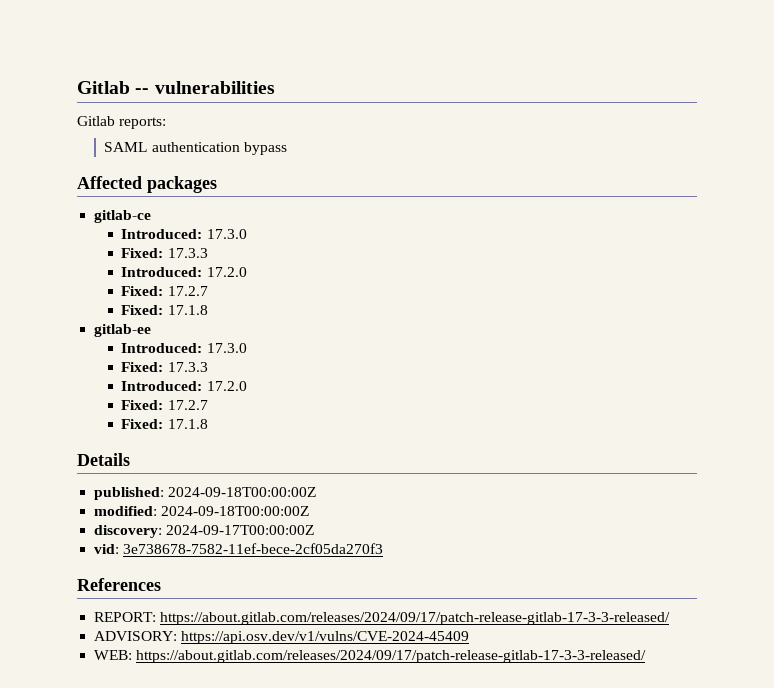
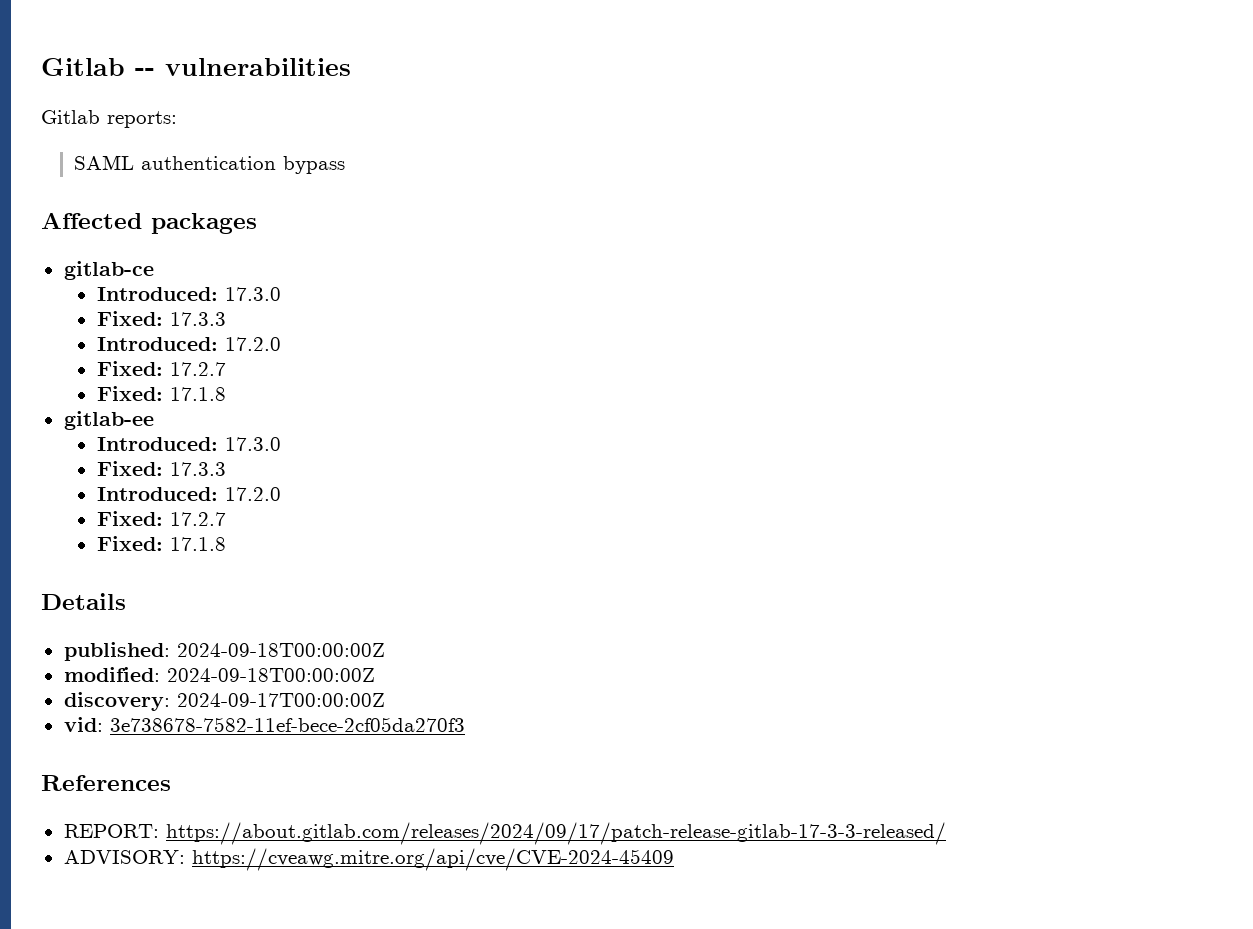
- ADVISORY: https://api.osv.dev/v1/vulns/CVE-2024-45409
- WEB: https://about.gitlab.com/releases/2024/09/17/patch-release-gitlab-17-3-3-released/
+ ADVISORY: https://cveawg.mitre.org/api/cve/CVE-2024-45409

